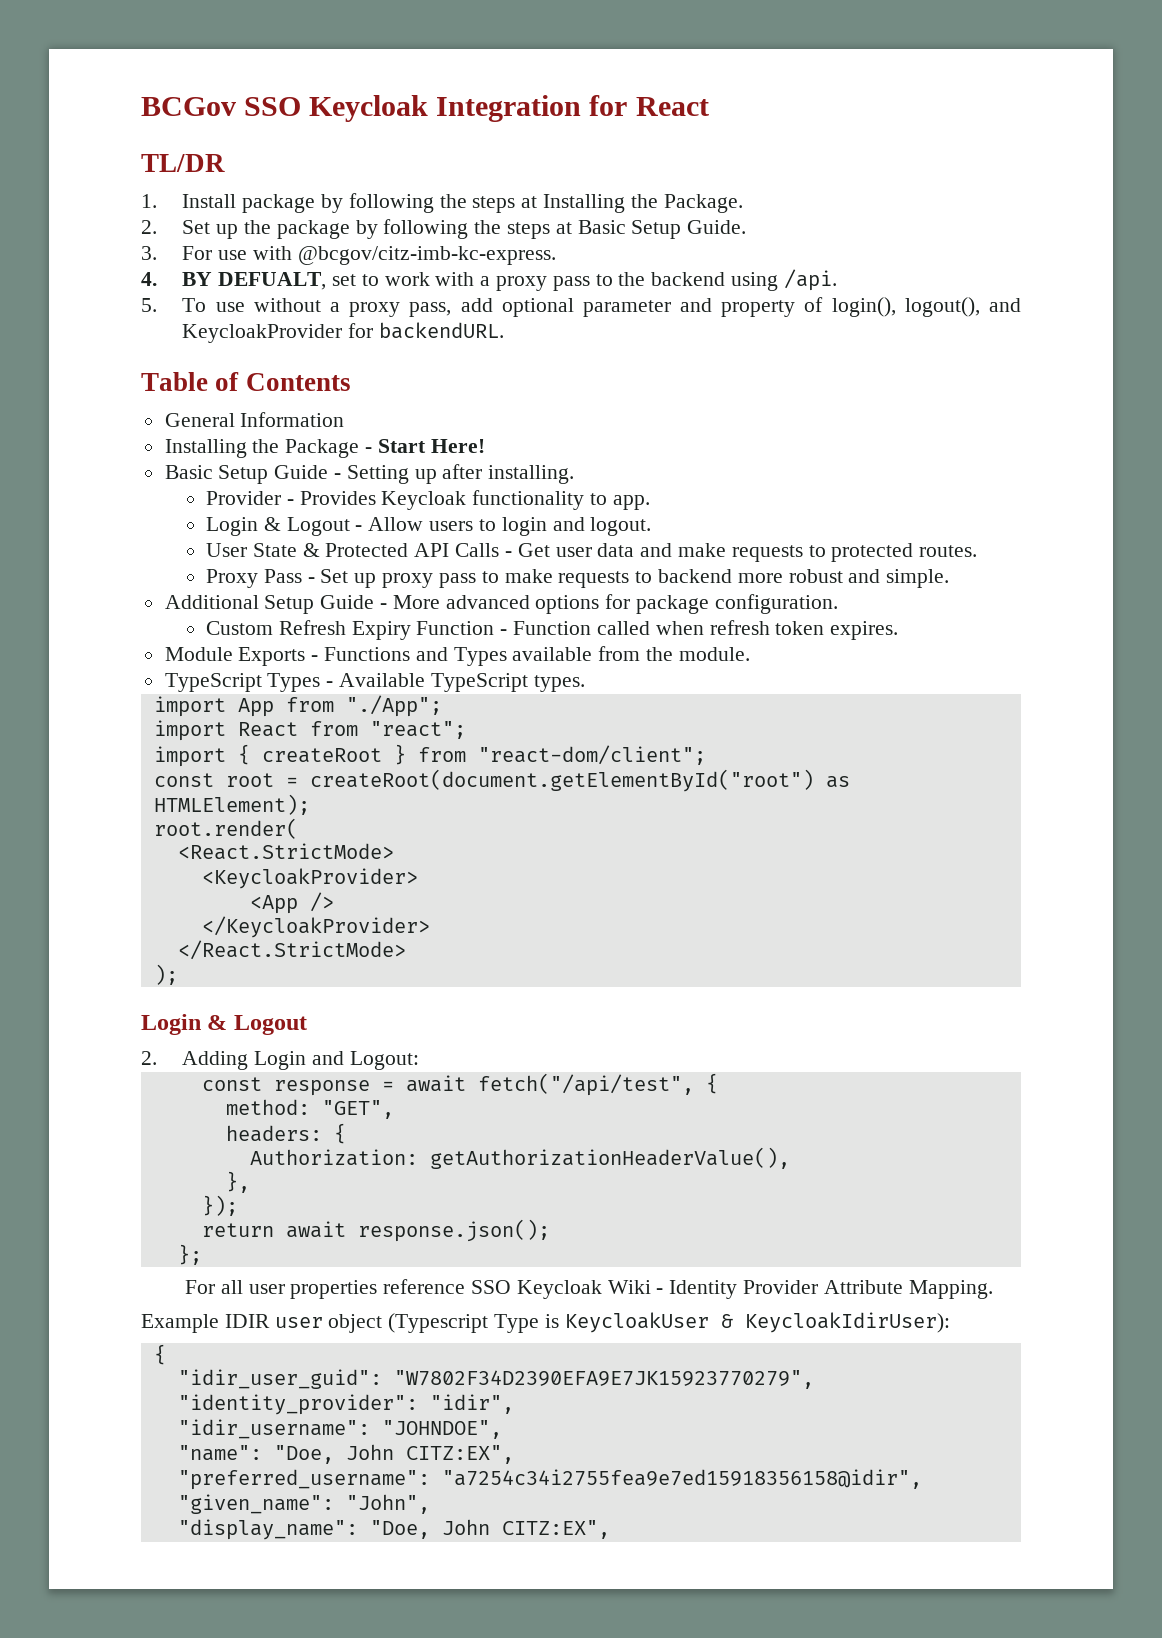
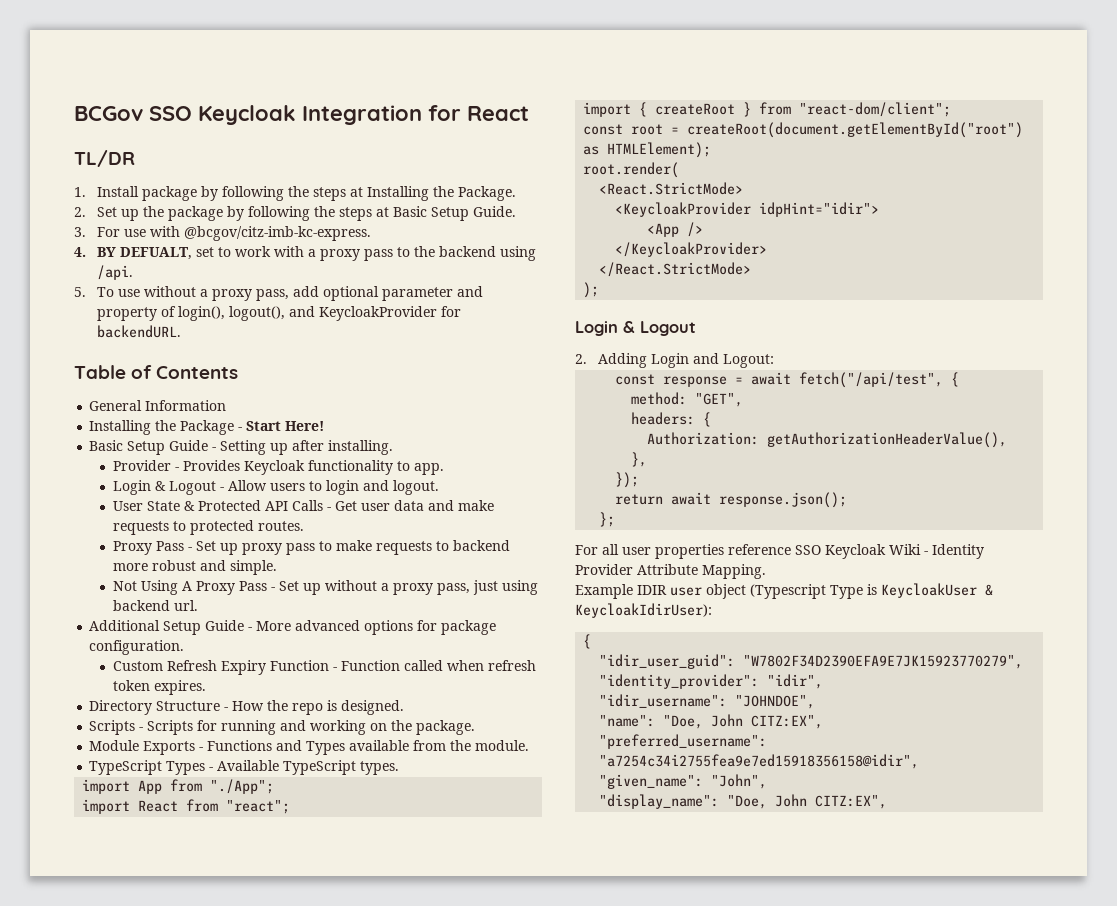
+ Not Using A Proxy Pass - Set up without a proxy pass, just using backend url.
+ Directory Structure - How the repo is designed.
+ Scripts - Scripts for running and working on the package.
- <KeycloakProvider>
+ <KeycloakProvider idpHint="idir">

